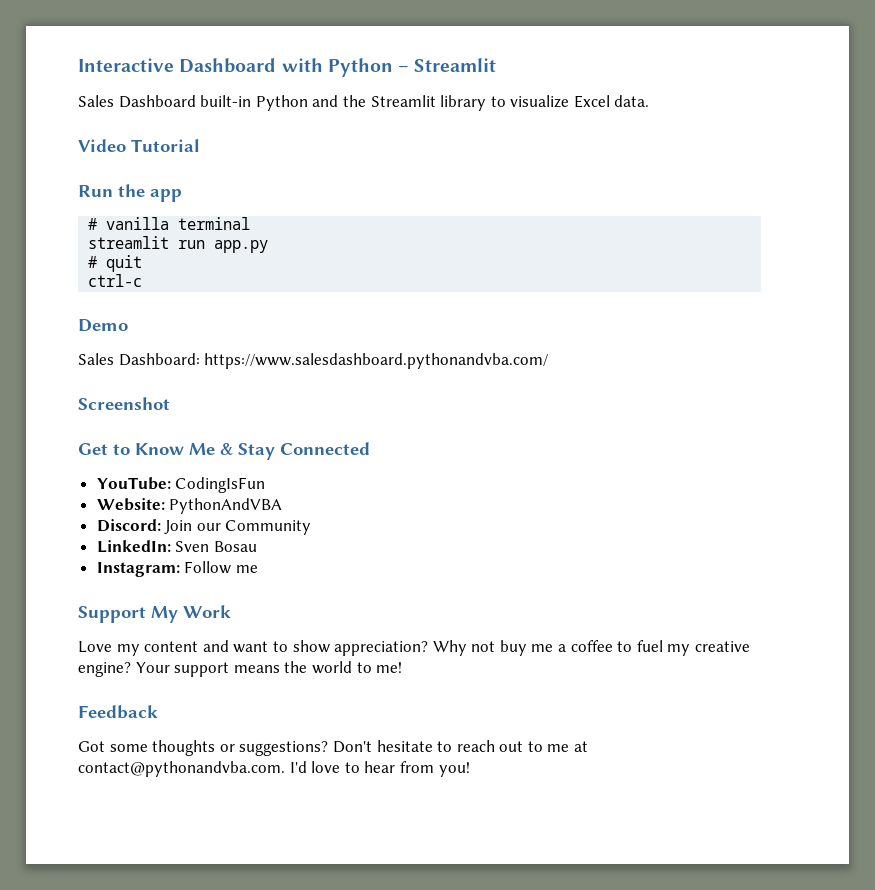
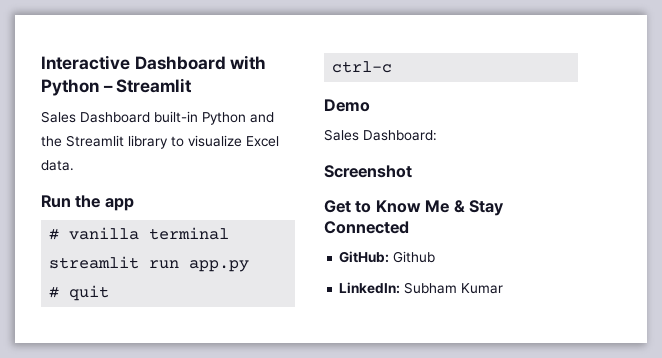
- Video Tutorial
- Sales Dashboard: https://www.salesdashboard.pythonandvba.com/
+ Sales Dashboard:
- YouTube: CodingIsFun
- Website: PythonAndVBA
- Discord: Join our Community
- LinkedIn: Sven Bosau
- Instagram: Follow me
- Support My Work
- Love my content and want to show appreciation? Why not buy me a coffee to fuel my creative engine? Your support means the world to me!
- Feedback
- Got some thoughts or suggestions? Don't hesitate to reach out to me at contact@pythonandvba.com. I'd love to hear from you!
+ GitHub: Github
+ LinkedIn: Subham Kumar

